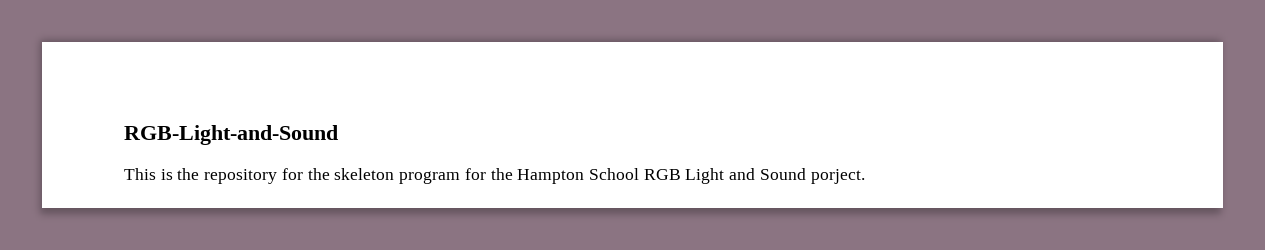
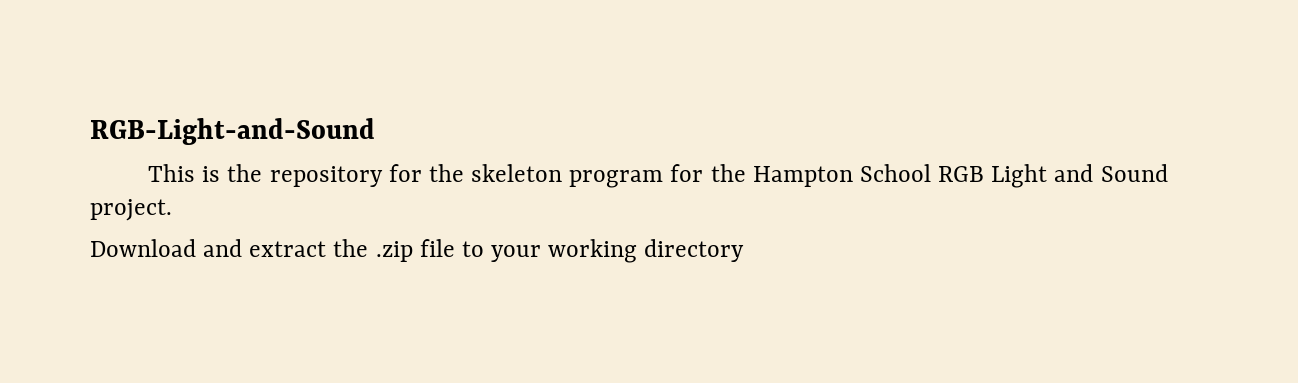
- This is the repository for the skeleton program for the Hampton School RGB Light and Sound porject.
+ This is the repository for the skeleton program for the Hampton School RGB Light and Sound project.
+ Download and extract the .zip file to your working directory

